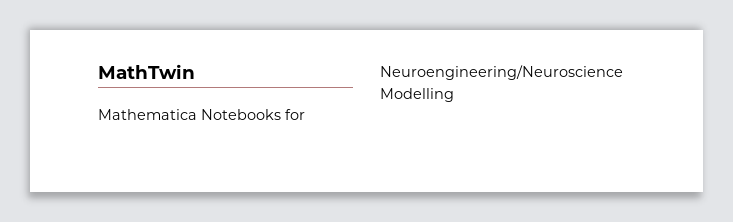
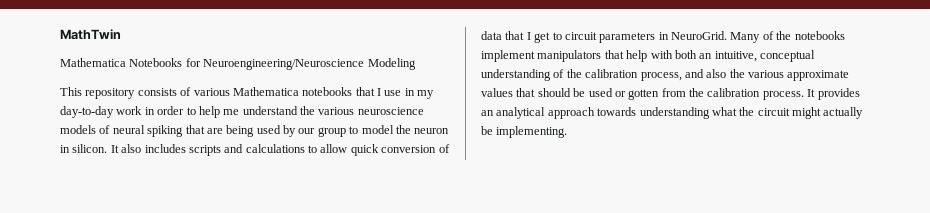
- Mathematica Notebooks for Neuroengineering/Neuroscience Modelling
+ Mathematica Notebooks for Neuroengineering/Neuroscience Modeling
+ This repository consists of various Mathematica notebooks that I use in my day-to-day work in order to help me understand the various neuroscience models of neural spiking that are being used by our group to model the neuron in silicon. It also includes scripts and calculations to allow quick conversion of data that I get to circuit parameters in NeuroGrid. Many of the notebooks implement manipulators that help with both an intuitive, conceptual understanding of the calibration process, and also the various approximate values that should be used or gotten from the calibration process. It provides an analytical approach towards understanding what the circuit might actually be implementing.

